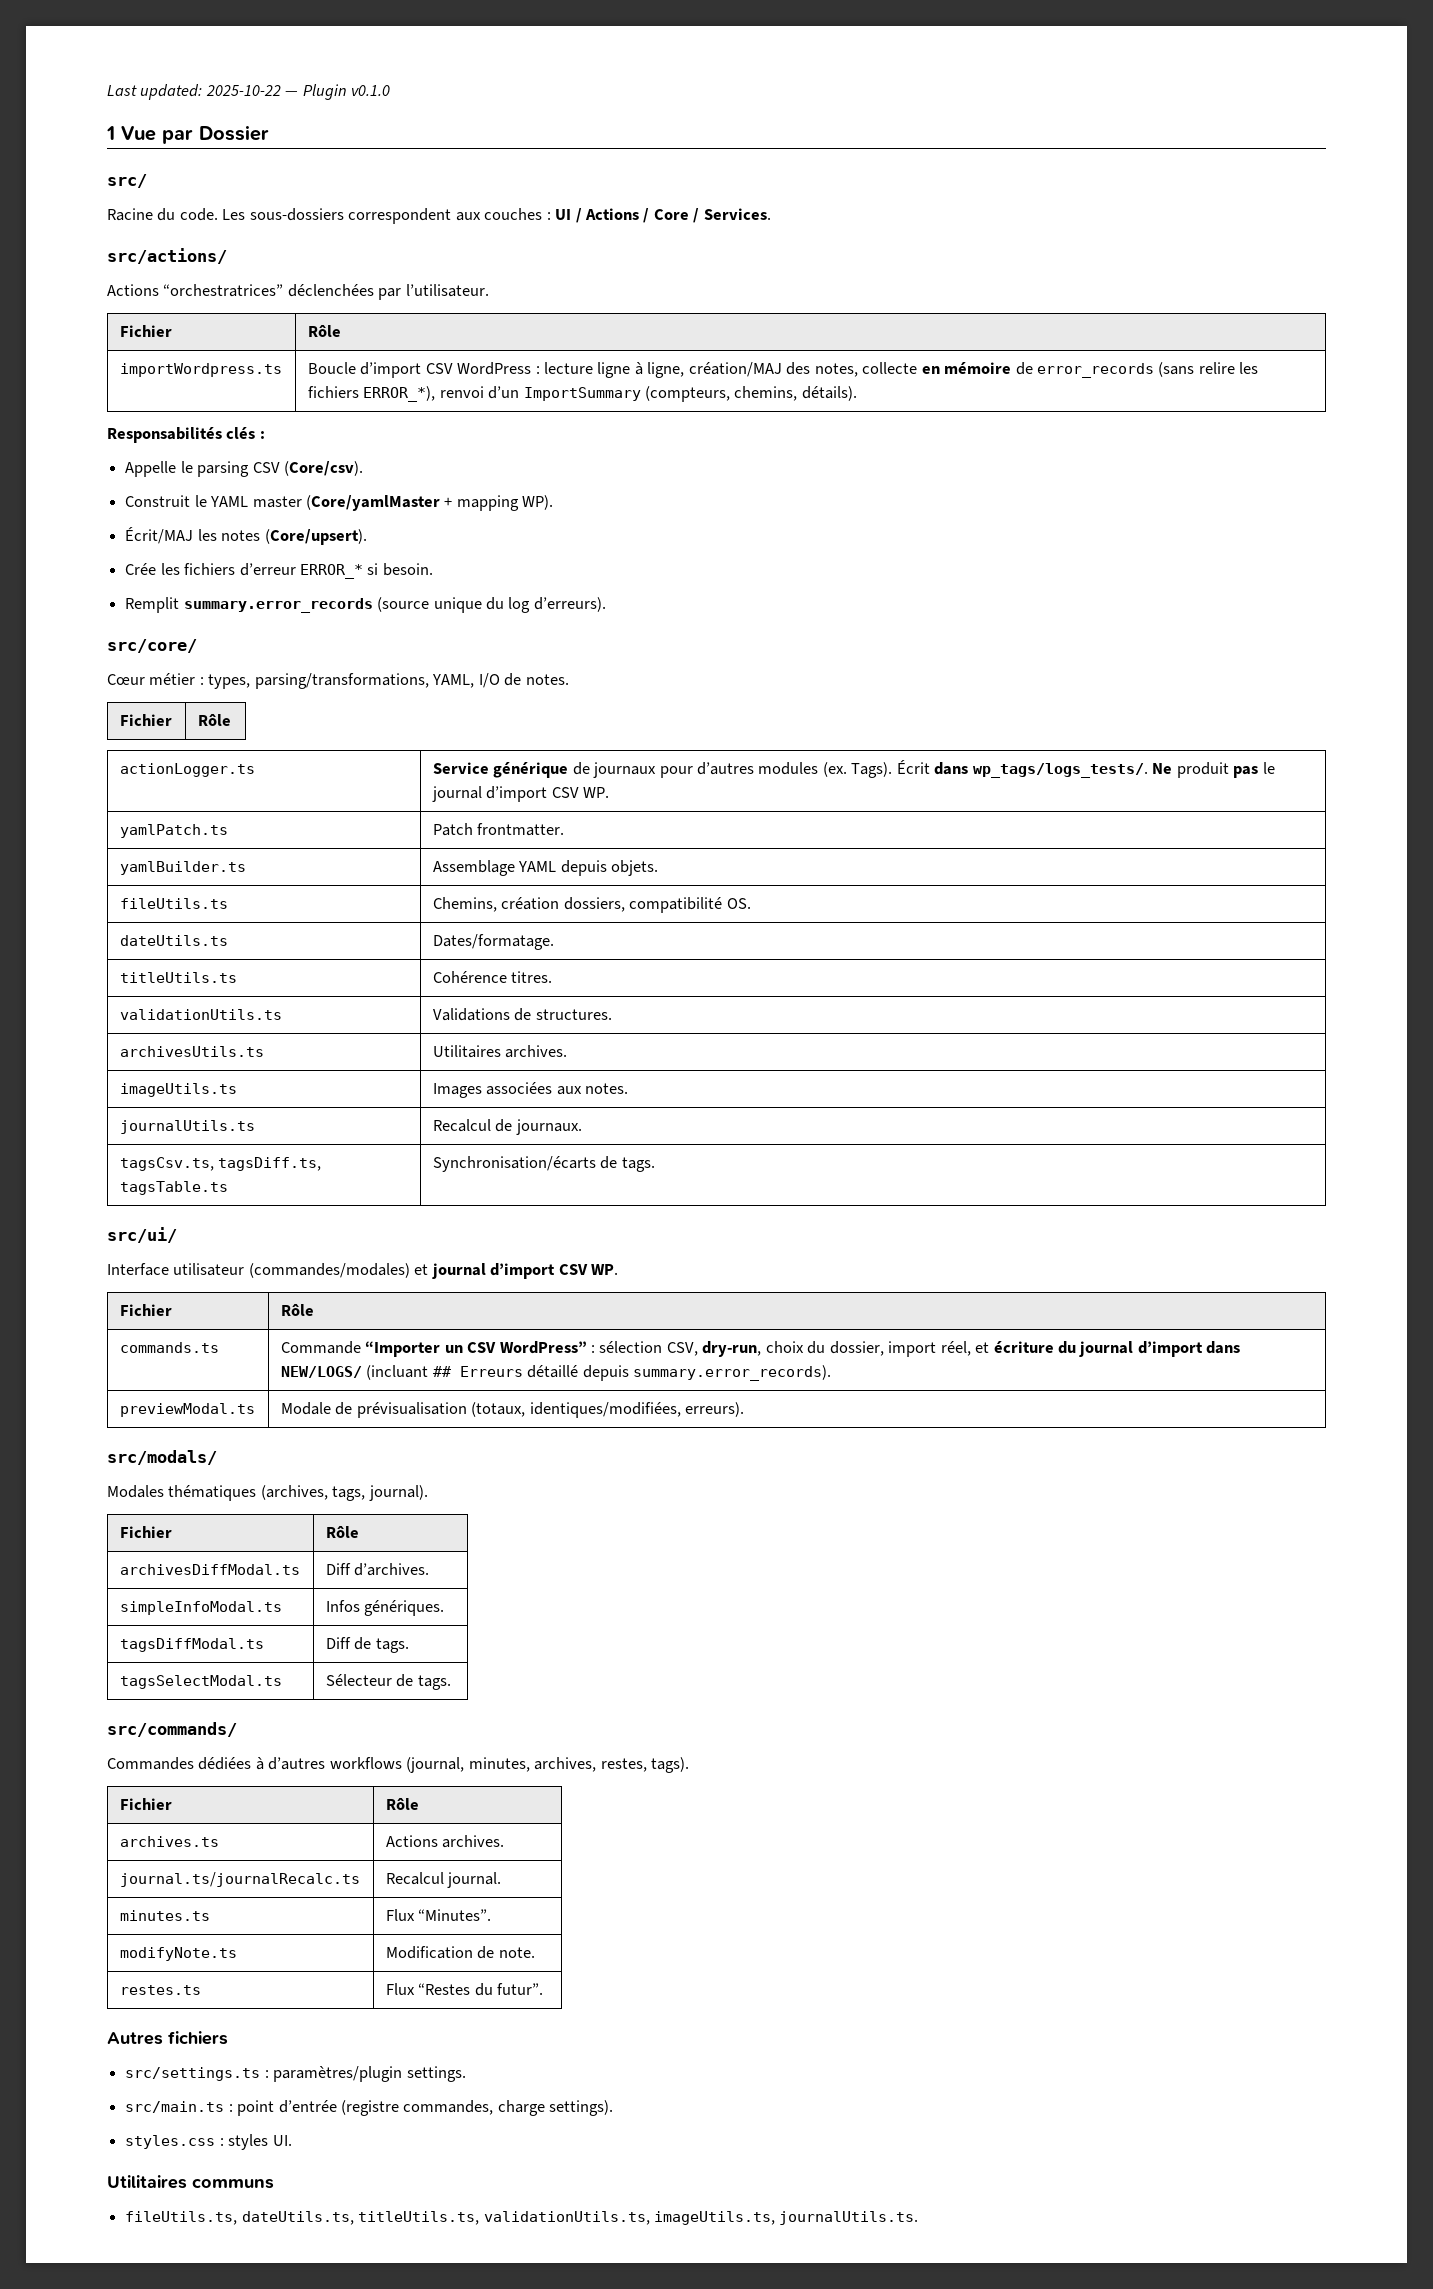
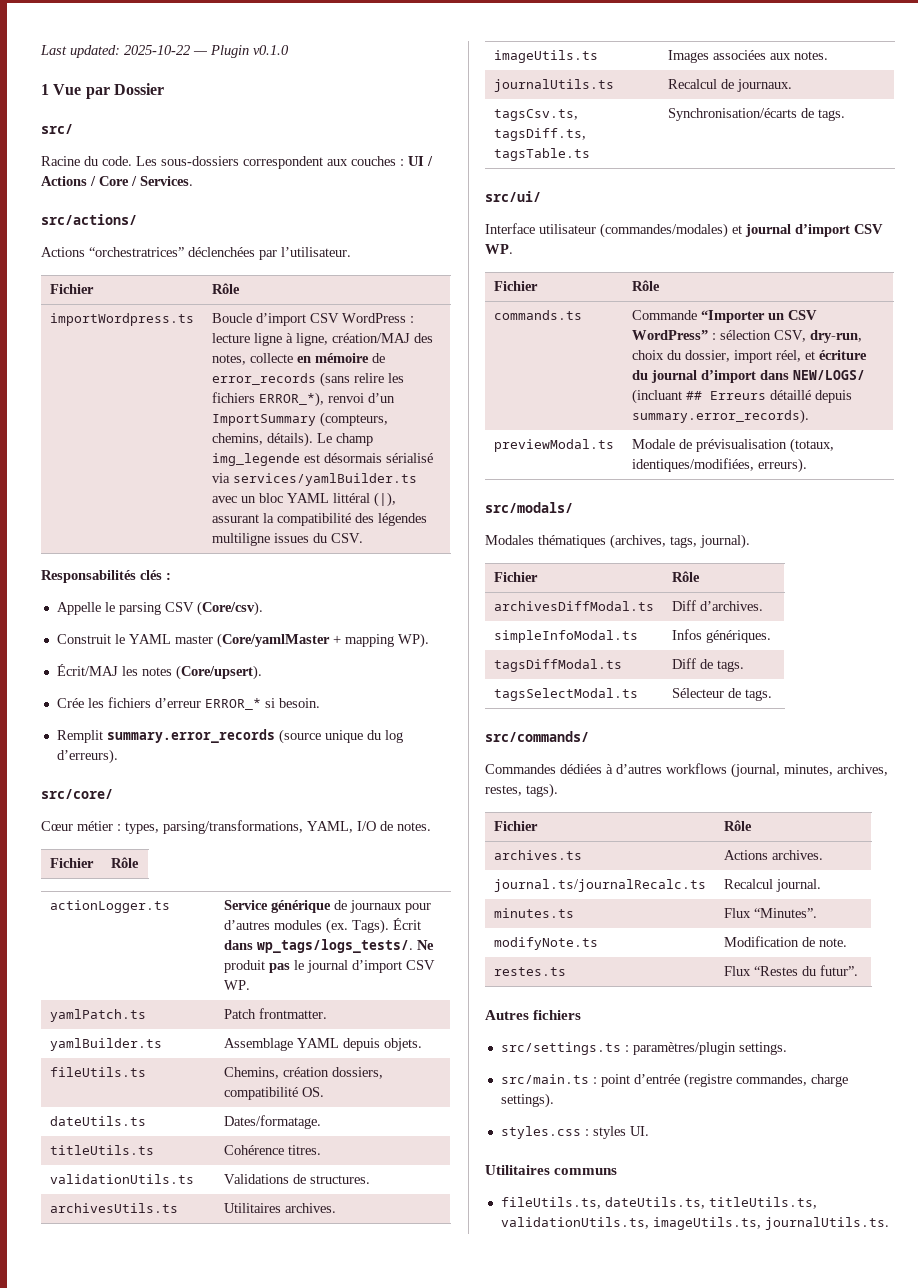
+ Le champ img_legende est désormais sérialisé via services/yamlBuilder.ts avec un bloc YAML littéral (|), assurant la compatibilité des légendes multiligne issues du CSV.

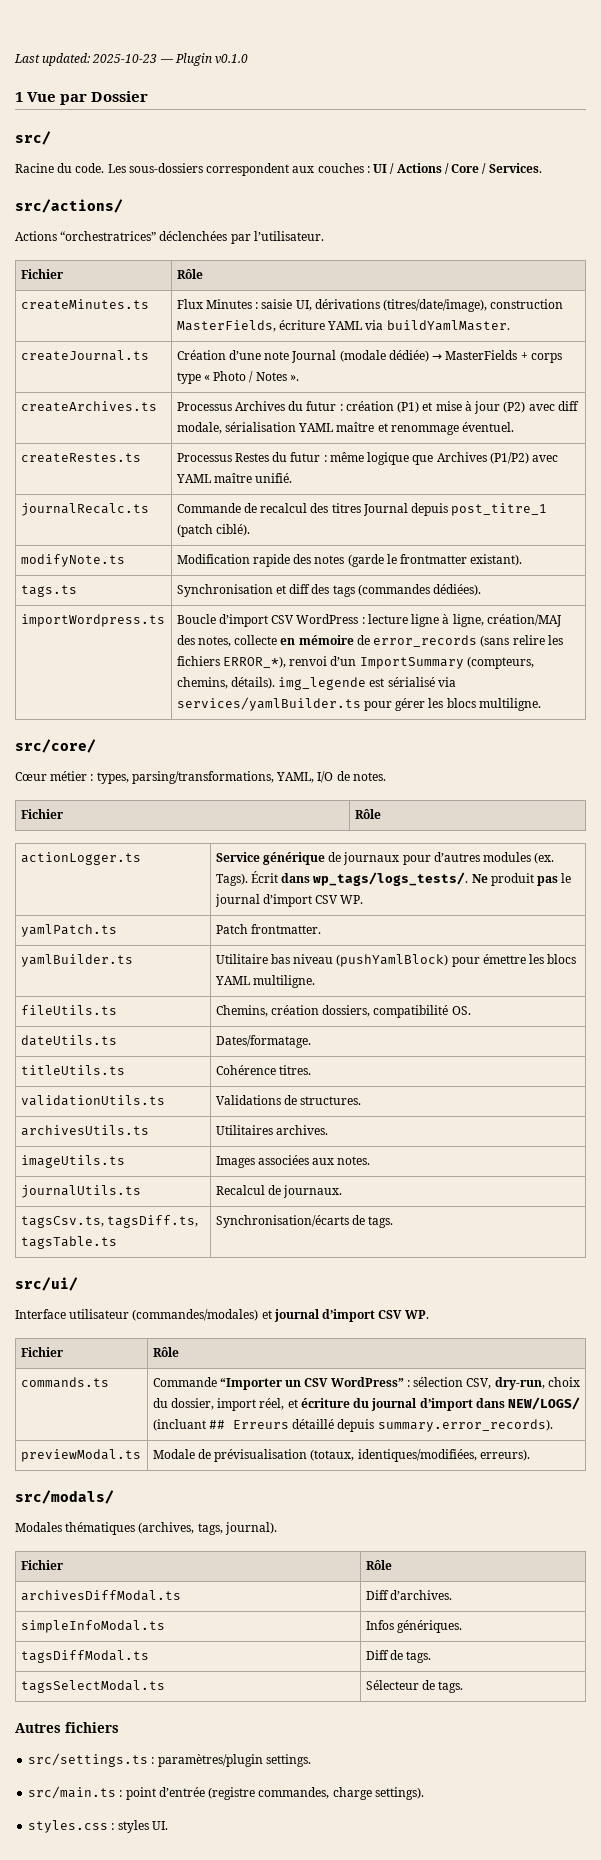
- Last updated: 2025-10-22 — Plugin v0.1.0
+ Last updated: 2025-10-23 — Plugin v0.1.0
+ createMinutes.ts | Flux Minutes : saisie UI, dérivations (titres/date/image), construction MasterFields, écriture YAML via buildYamlMaster.
+ createJournal.ts | Création d’une note Journal (modale dédiée) → MasterFields + corps type « Photo / Notes ».
+ createArchives.ts | Processus Archives du futur : création (P1) et mise à jour (P2) avec diff modale, sérialisation YAML maître et renommage éventuel.
+ createRestes.ts | Processus Restes du futur : même logique que Archives (P1/P2) avec YAML maître unifié.
+ journalRecalc.ts | Commande de recalcul des titres Journal depuis post_titre_1 (patch ciblé).
+ modifyNote.ts | Modification rapide des notes (garde le frontmatter existant).
+ tags.ts | Synchronisation et diff des tags (commandes dédiées).
- Boucle d’import CSV WordPress : lecture ligne à ligne, création/MAJ des notes, collecte en mémoire de error_records (sans relire les fichiers ERROR_*), renvoi d’un ImportSummary (compteurs, chemins, détails). Le champ img_legende est désormais sérialisé via services/yamlBuilder.ts avec un bloc YAML littéral (|), assurant la compatibilité des légendes multiligne issues du CSV.
- Responsabilités clés :
- Appelle le parsing CSV (Core/csv).
- Construit le YAML master (Core/yamlMaster + mapping WP).
- Écrit/MAJ les notes (Core/upsert).
- Crée les fichiers d’erreur ERROR_* si besoin.
- Remplit summary.error_records (source unique du log d’erreurs).
+ Boucle d’import CSV WordPress : lecture ligne à ligne, création/MAJ des notes, collecte en mémoire de error_records (sans relire les fichiers ERROR_*), renvoi d’un ImportSummary (compteurs, chemins, détails). img_legende est sérialisé via services/yamlBuilder.ts pour gérer les blocs multiligne.
- yamlBuilder.ts | Assemblage YAML depuis objets.
+ yamlBuilder.ts | Utilitaire bas niveau (pushYamlBlock) pour émettre les blocs YAML multiligne.
- src/commands/
- Commandes dédiées à d’autres workflows (journal, minutes, archives, restes, tags).
- Fichier | Rôle
- archives.ts | Actions archives.
- journal.ts/journalRecalc.ts | Recalcul journal.
- minutes.ts | Flux “Minutes”.
- modifyNote.ts | Modification de note.
- restes.ts | Flux “Restes du futur”.
- Utilitaires communs
- fileUtils.ts, dateUtils.ts, titleUtils.ts, validationUtils.ts, imageUtils.ts, journalUtils.ts.

